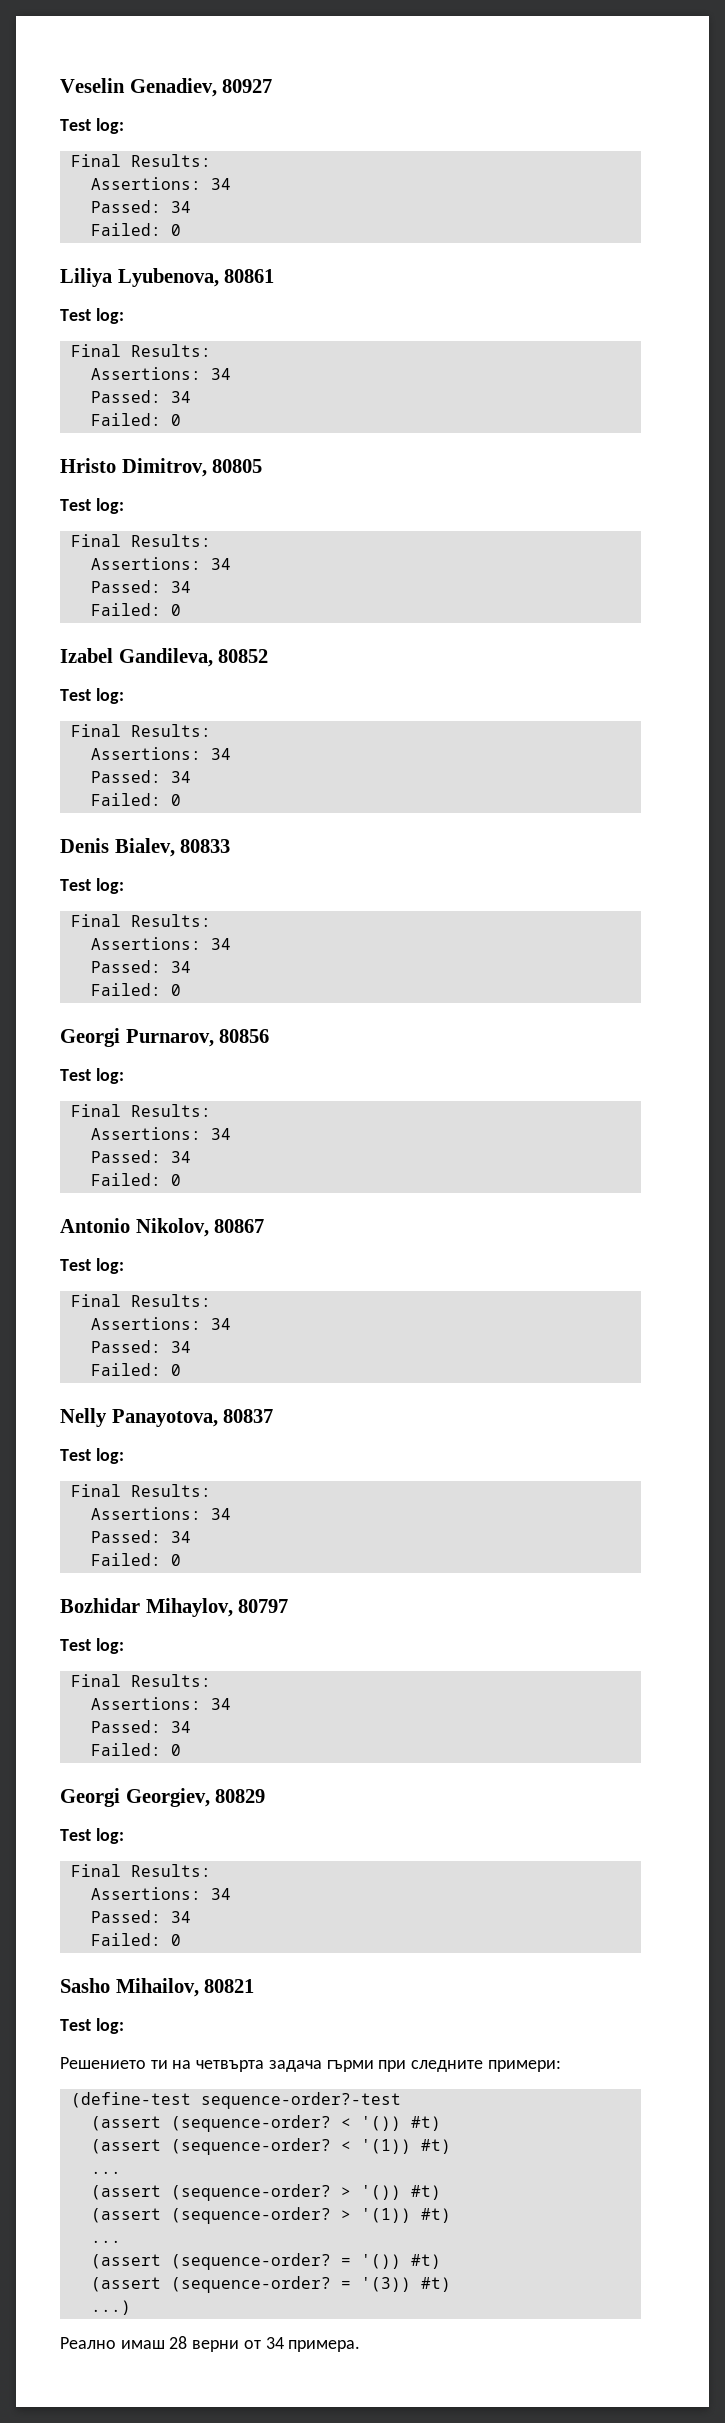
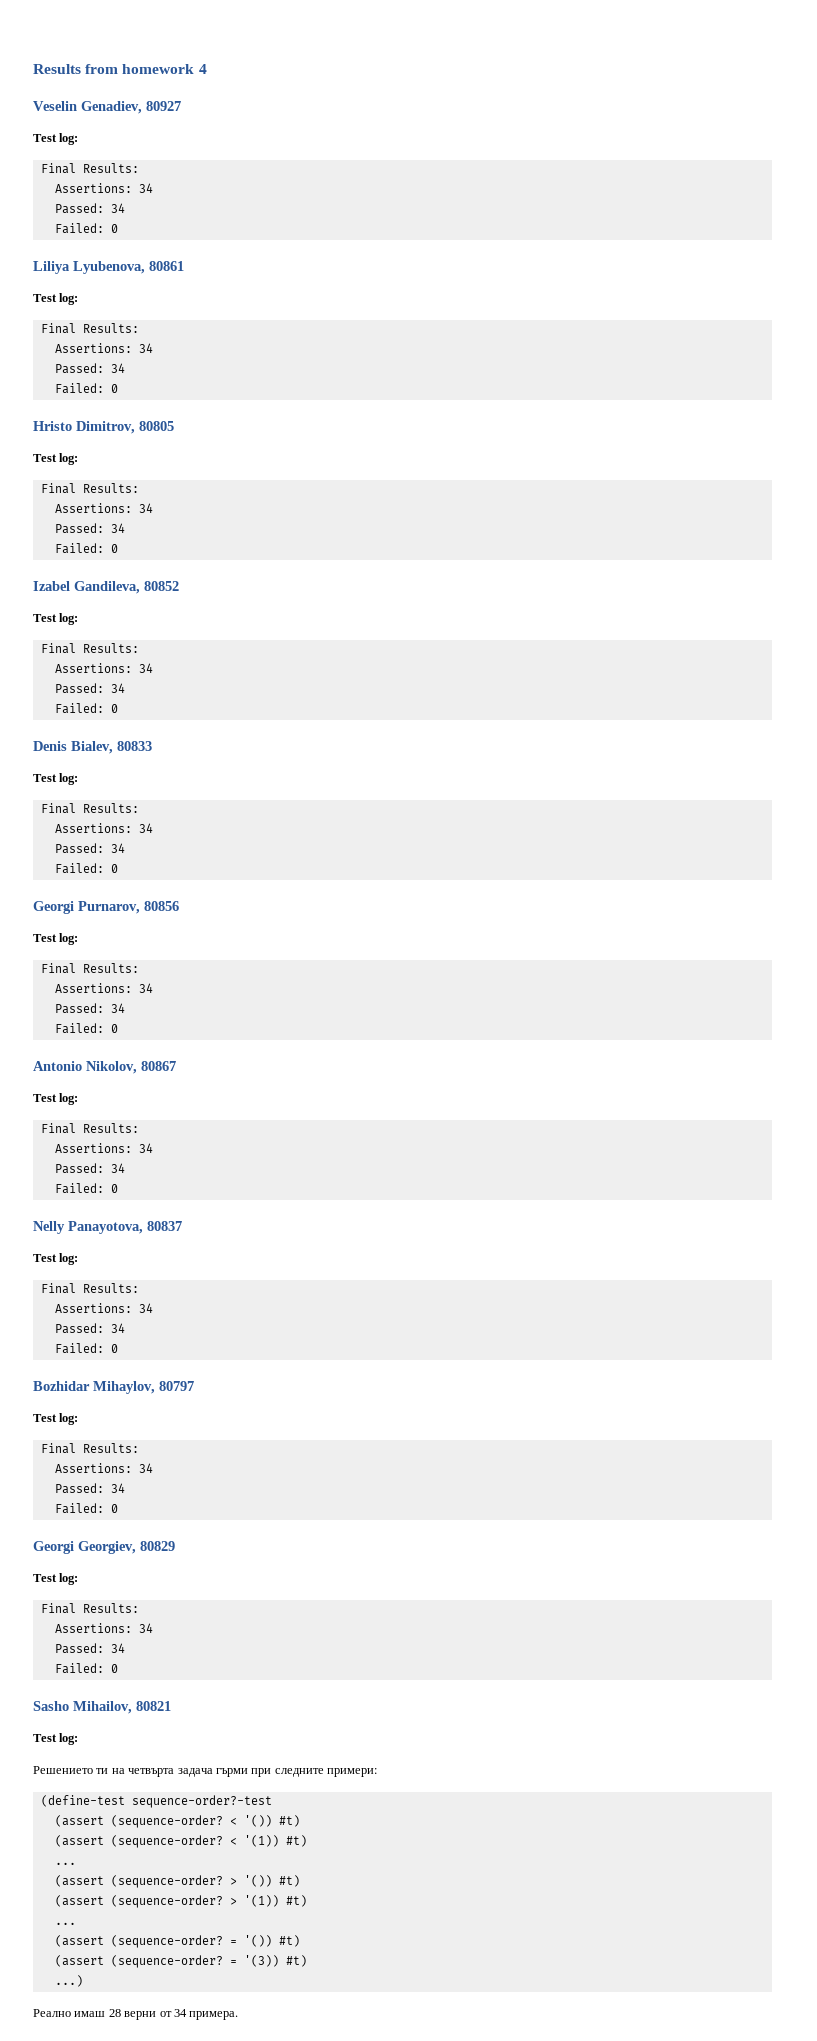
+ Results from homework 4

